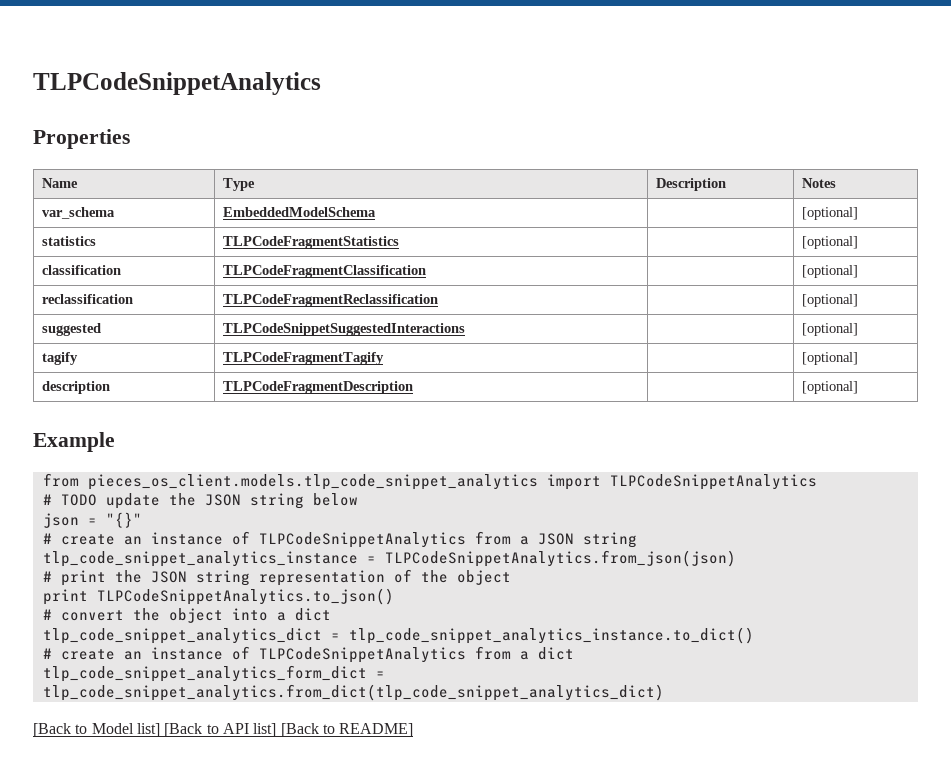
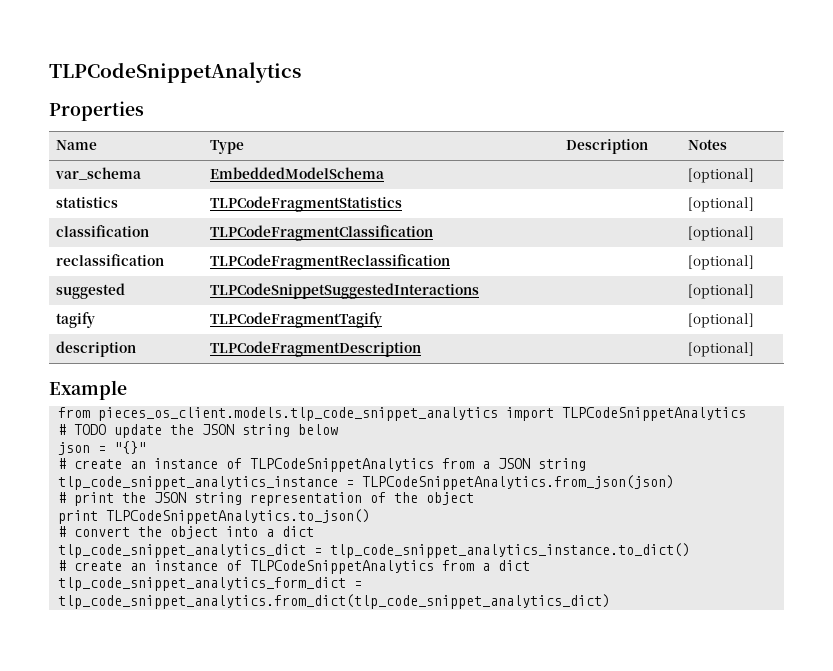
- [Back to Model list] [Back to API list] [Back to README]

